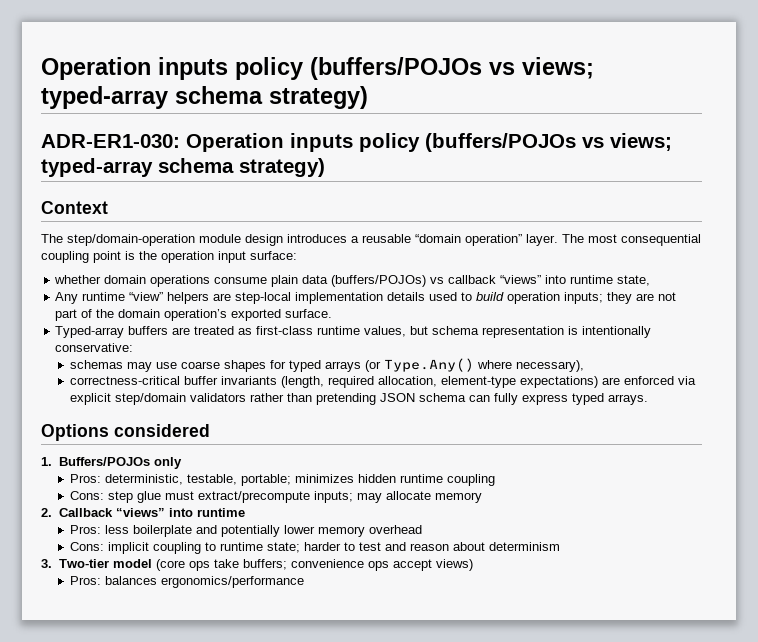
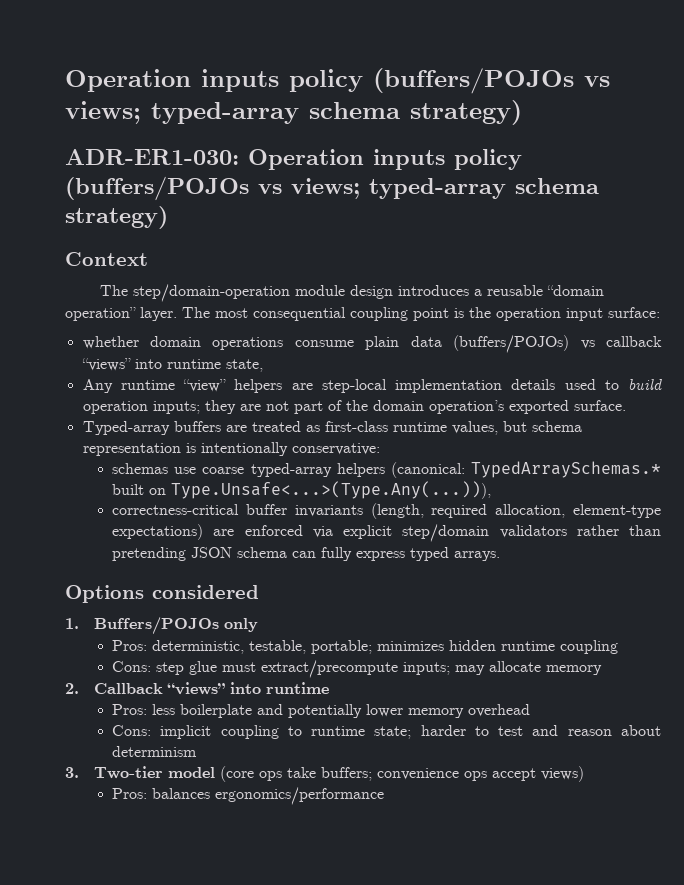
- schemas may use coarse shapes for typed arrays (or Type.Any() where necessary),
+ schemas use coarse typed-array helpers (canonical: TypedArraySchemas.* built on Type.Unsafe<...>(Type.Any(...))),

